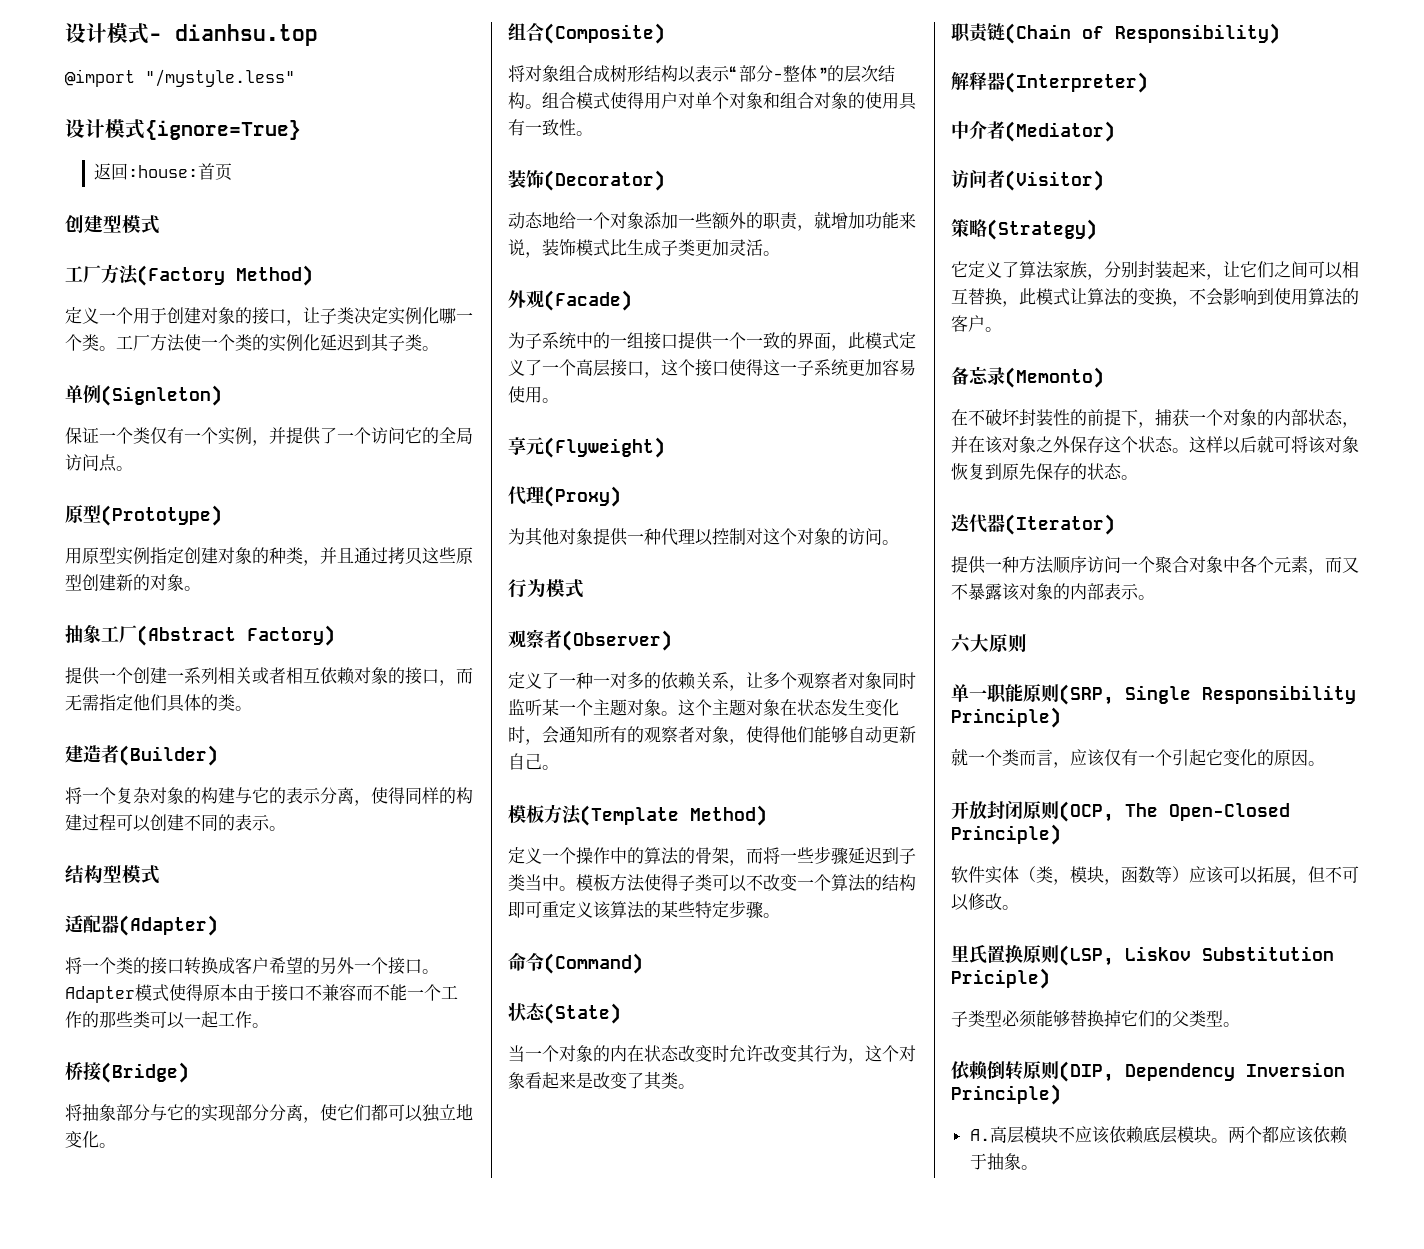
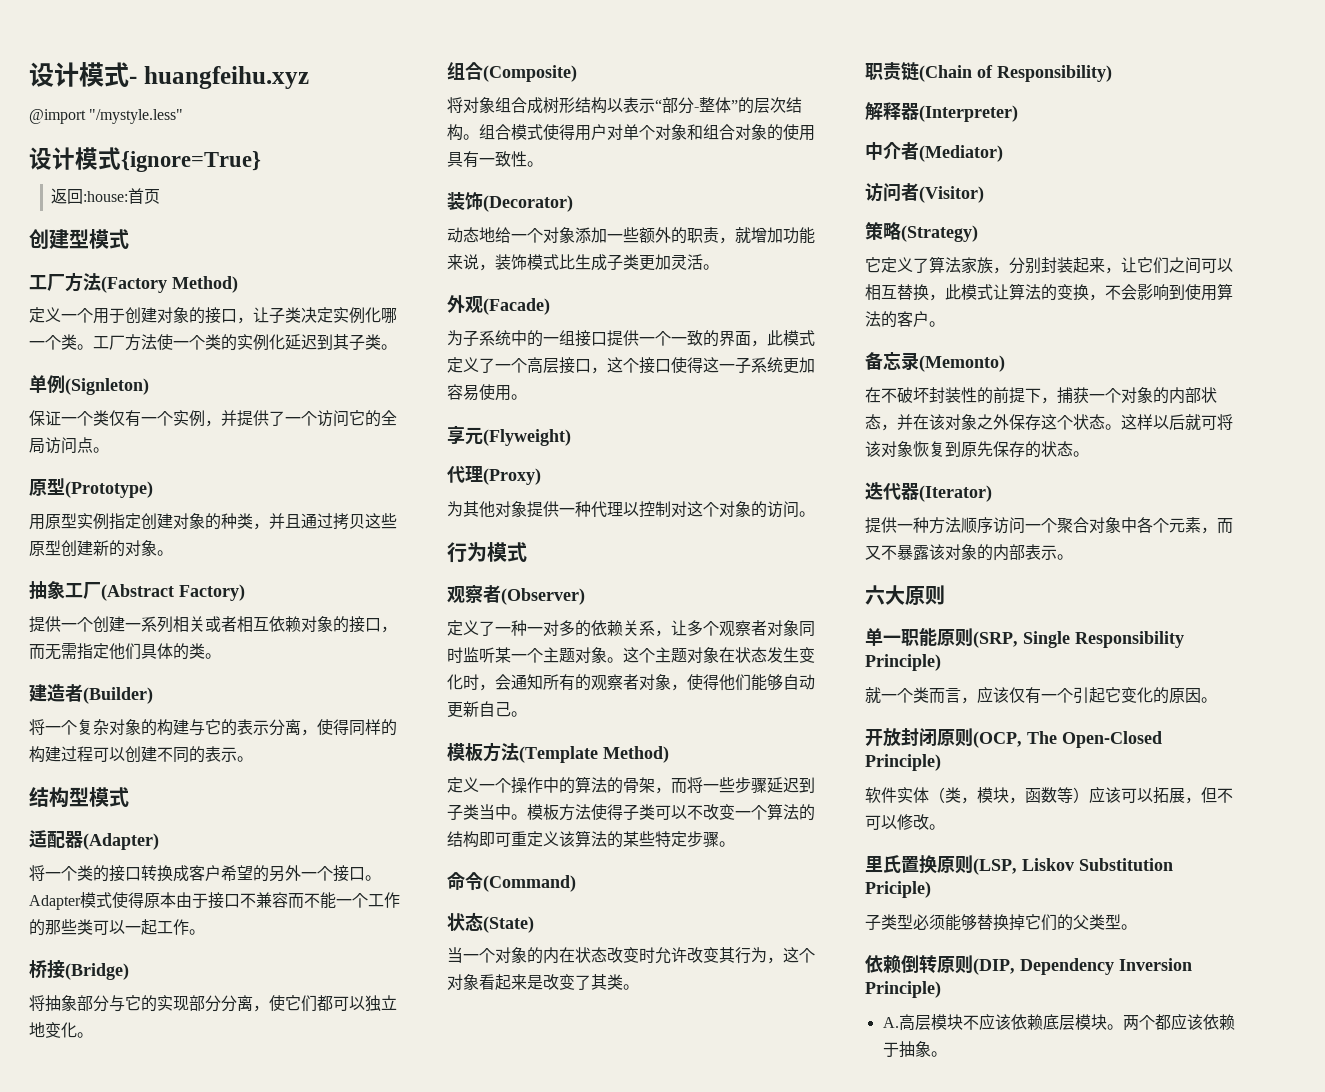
- 设计模式- dianhsu.top
+ 设计模式- huangfeihu.xyz

